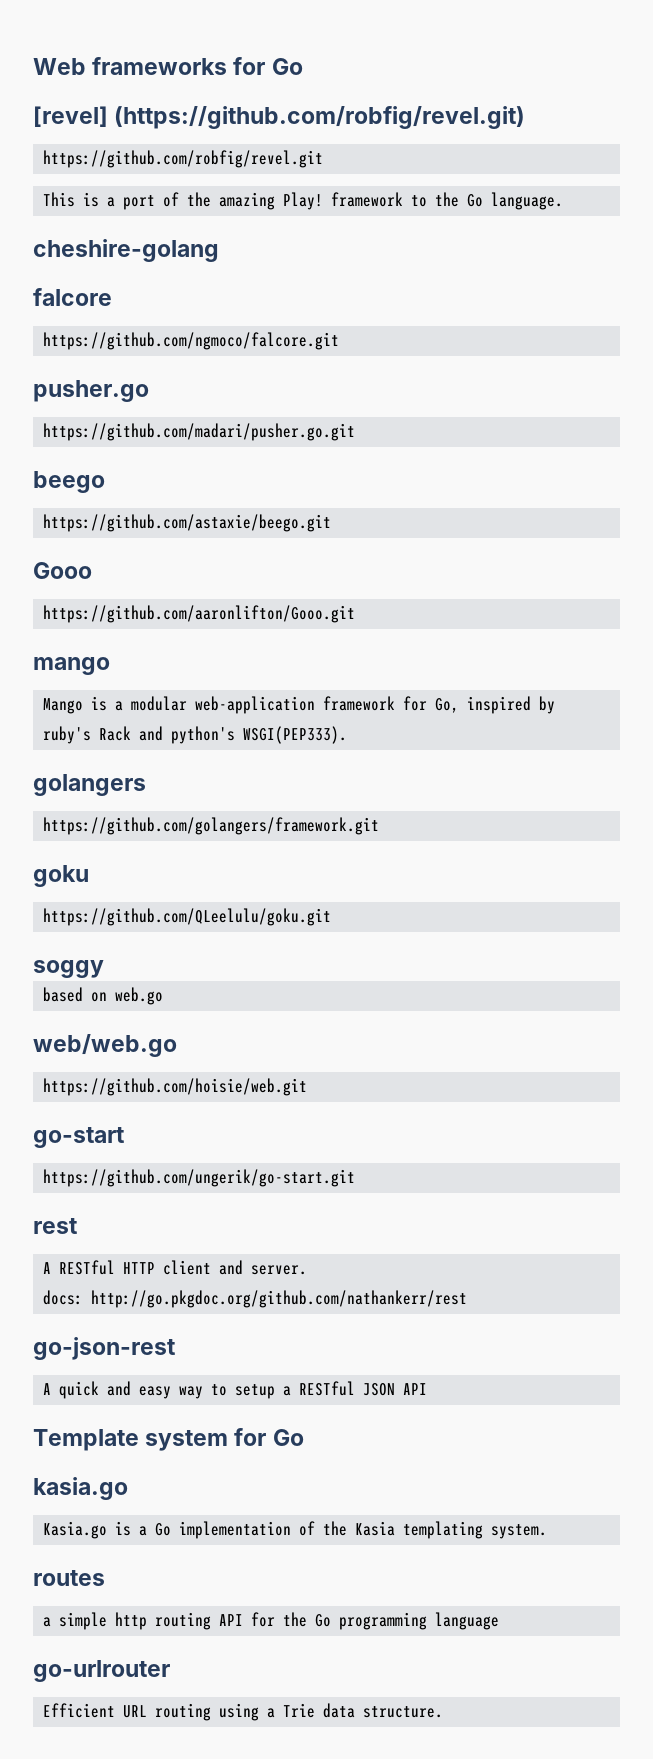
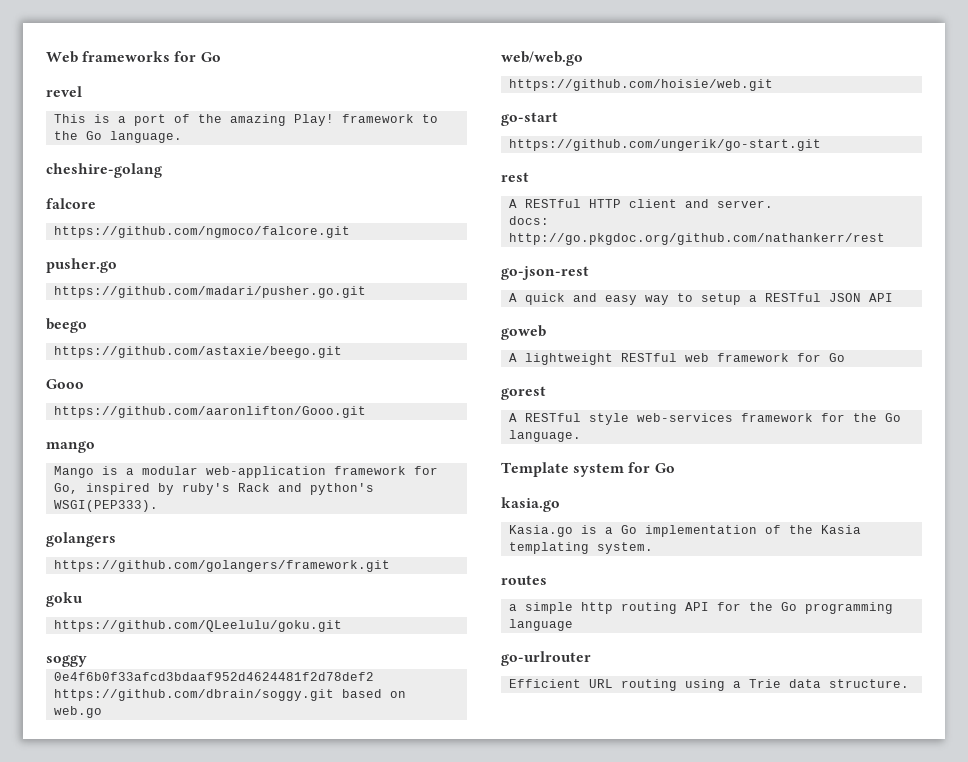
- [revel] (https://github.com/robfig/revel.git)
- https://github.com/robfig/revel.git
+ revel
- based on web.go
+ 0e4f6b0f33afcd3bdaaf952d4624481f2d78def2 https://github.com/dbrain/soggy.git based on web.go
+ goweb
+ A lightweight RESTful web framework for Go
+ gorest
+ A RESTful style web-services framework for the Go language.

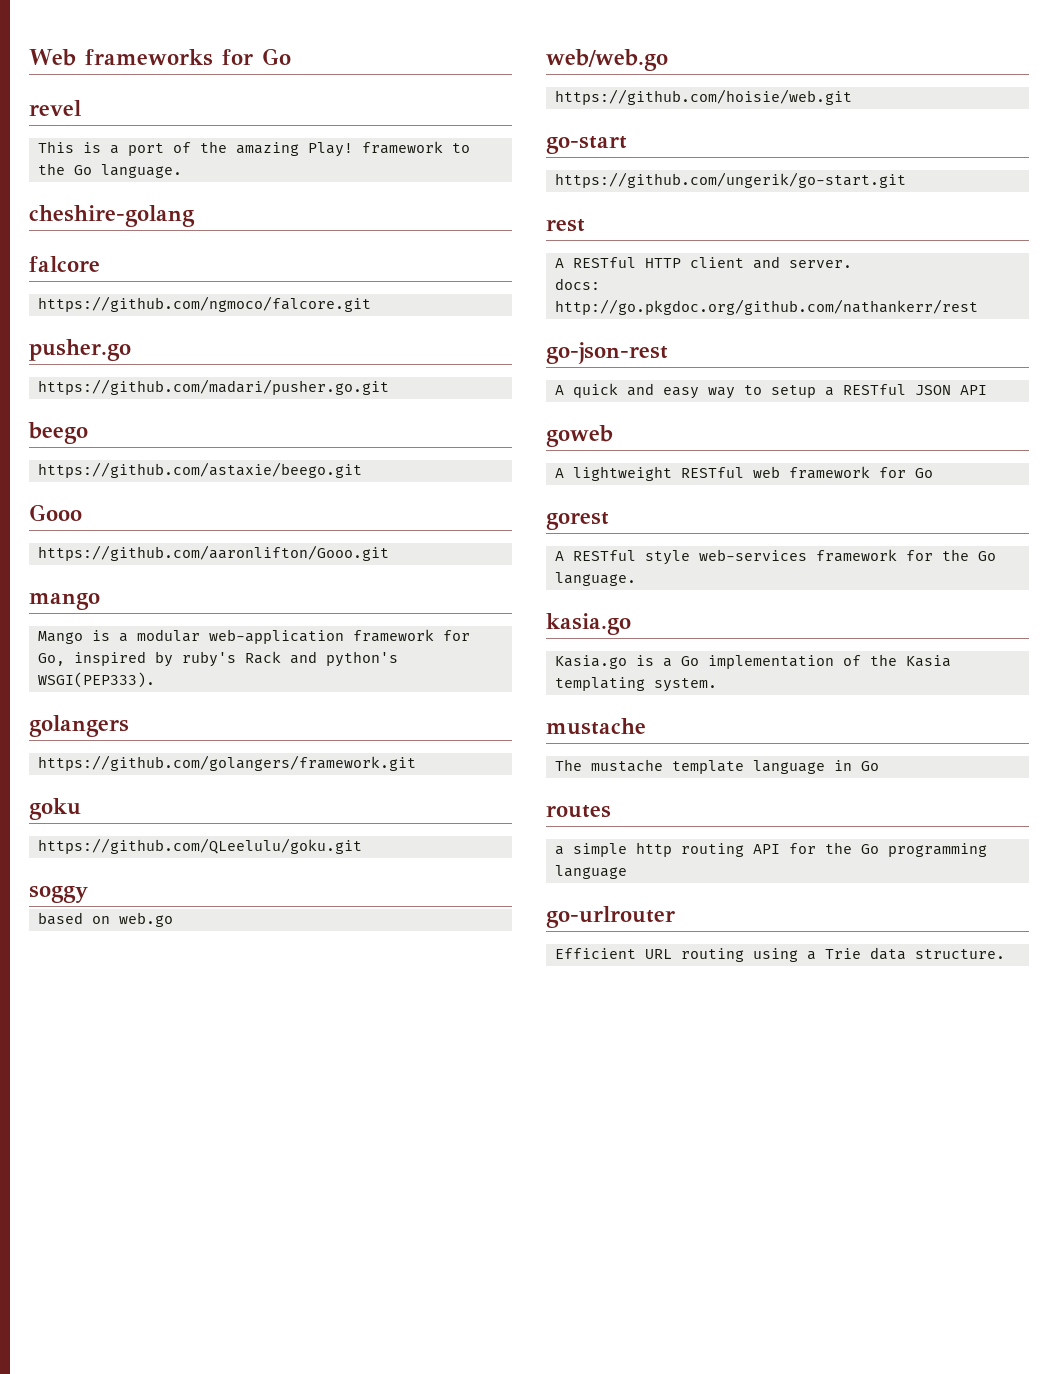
- 0e4f6b0f33afcd3bdaaf952d4624481f2d78def2 https://github.com/dbrain/soggy.git based on web.go
+ based on web.go
- Template system for Go
  Kasia.go is a Go implementation of the Kasia templating system.
+ mustache
+ The mustache template language in Go

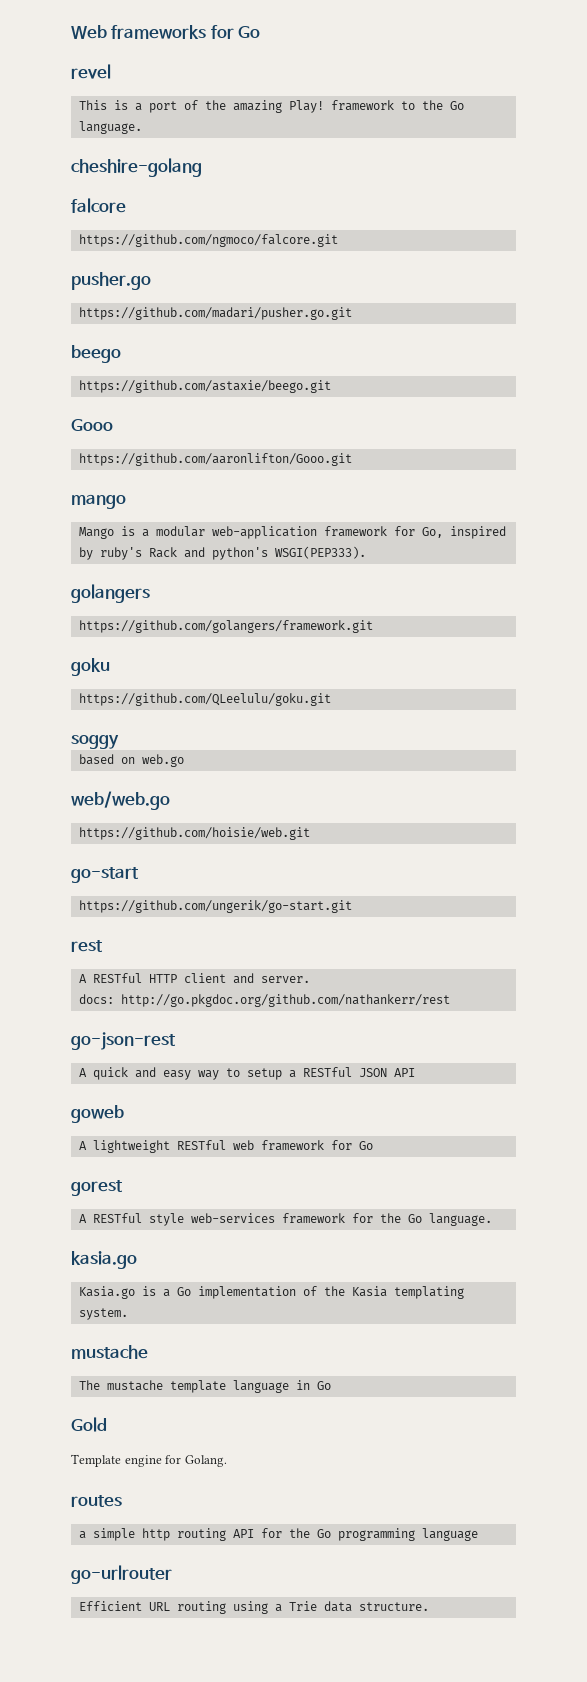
+ Gold
+ Template engine for Golang.

